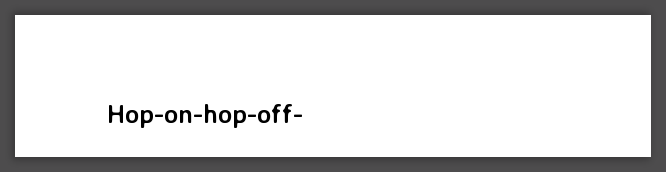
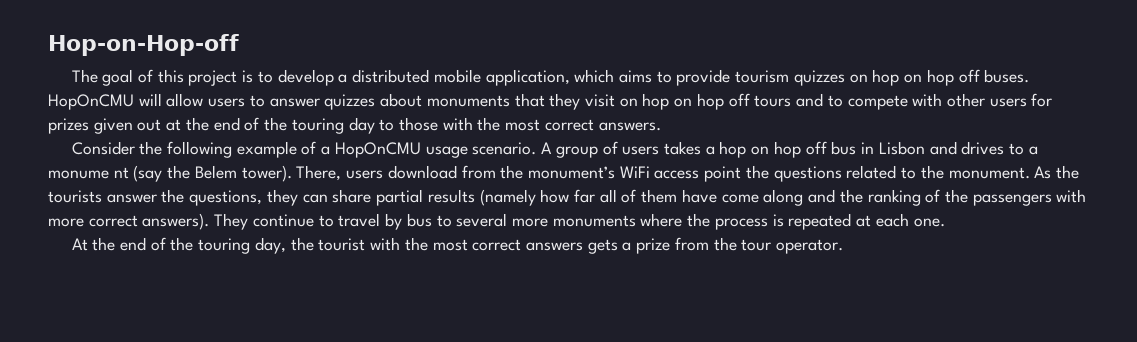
- Hop-on-hop-off-
+ Hop-on-Hop-off
+ The goal of this project is to develop a distributed mobile application, which aims to provide tourism quizzes on hop on hop off buses. HopOnCMU will allow users to answer quizzes about monuments that they visit on hop on hop off tours and to compete with other users for prizes given out at the end of the touring day to those with the most correct answers.
+ Consider the following example of a HopOnCMU usage scenario. A group of users takes a hop on hop off bus in Lisbon and drives to a monume nt (say the Belem tower). There, users download from the monument’s WiFi access point the questions related to the monument. As the tourists answer the questions, they can share partial results (namely how far all of them have come along and the ranking of the passengers with more correct answers). They continue to travel by bus to several more monuments where the process is repeated at each one.
+ At the end of the touring day, the tourist with the most correct answers gets a prize from the tour operator.

